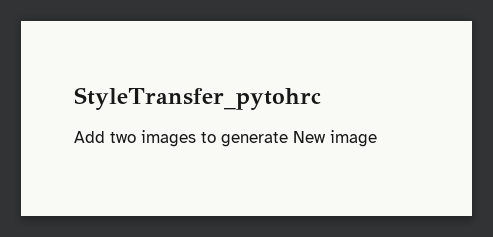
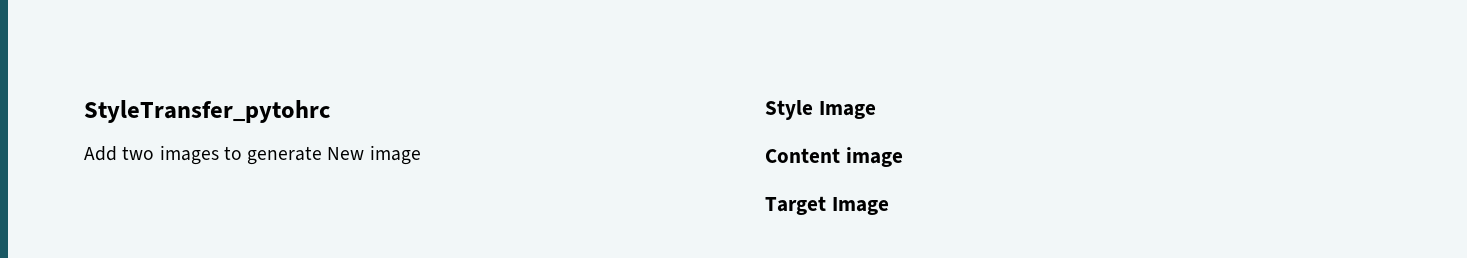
+ Style Image
+ Content image
+ Target Image

